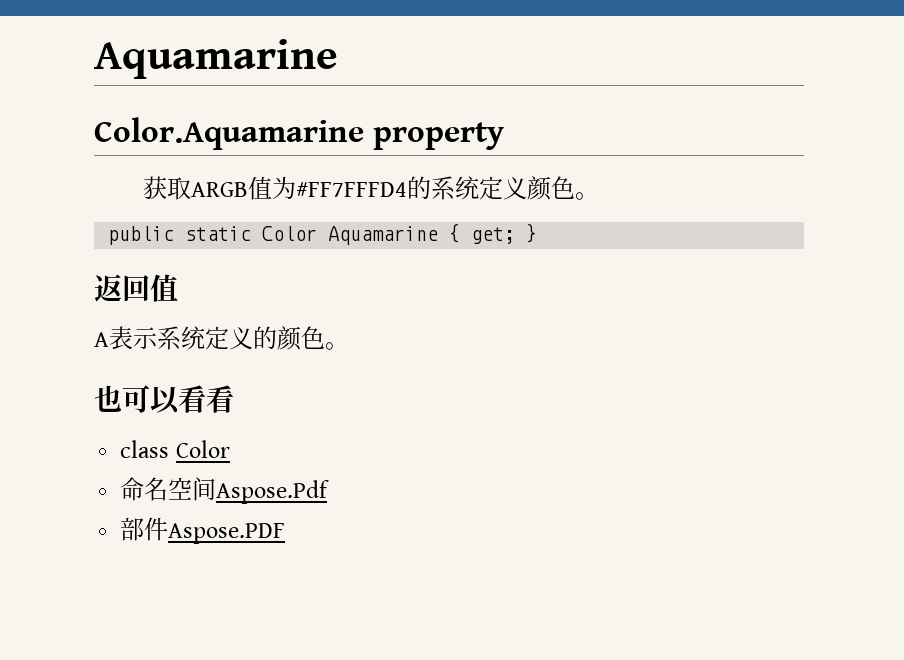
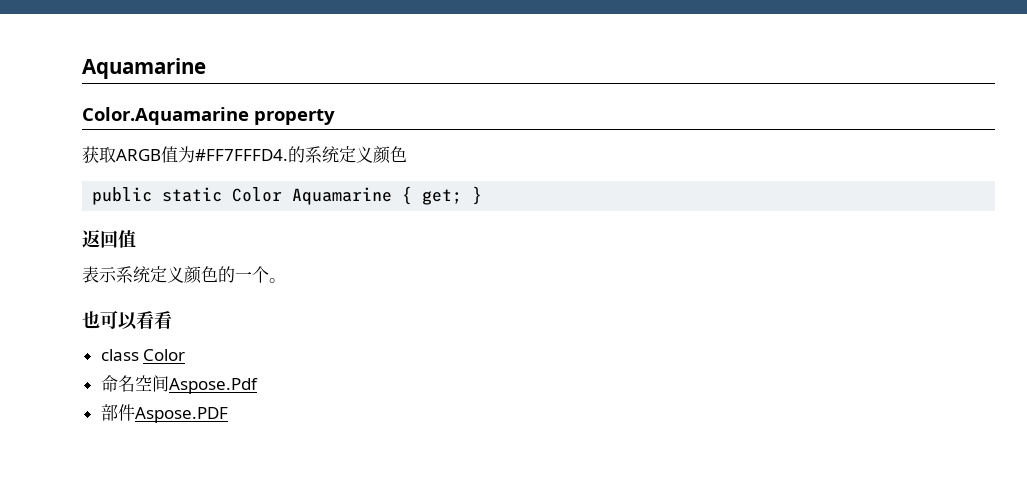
- 获取ARGB值为#FF7FFFD4的系统定义颜色。
+ 获取ARGB值为#FF7FFFD4.的系统定义颜色
- A表示系统定义的颜色。
+ 表示系统定义颜色的一个。

